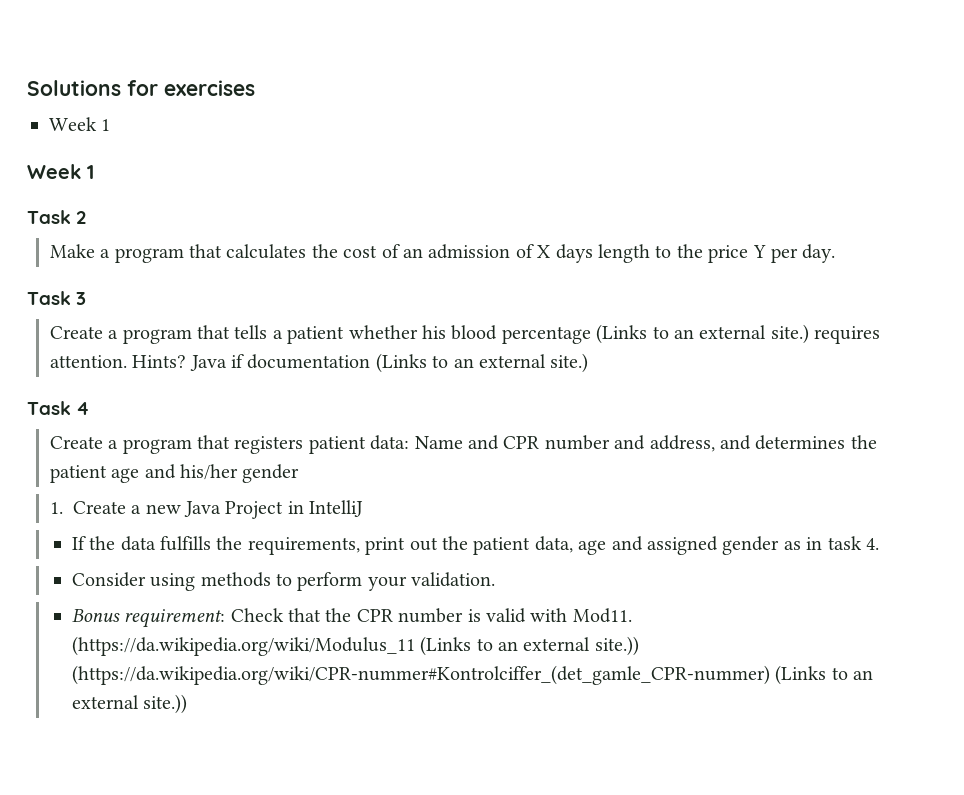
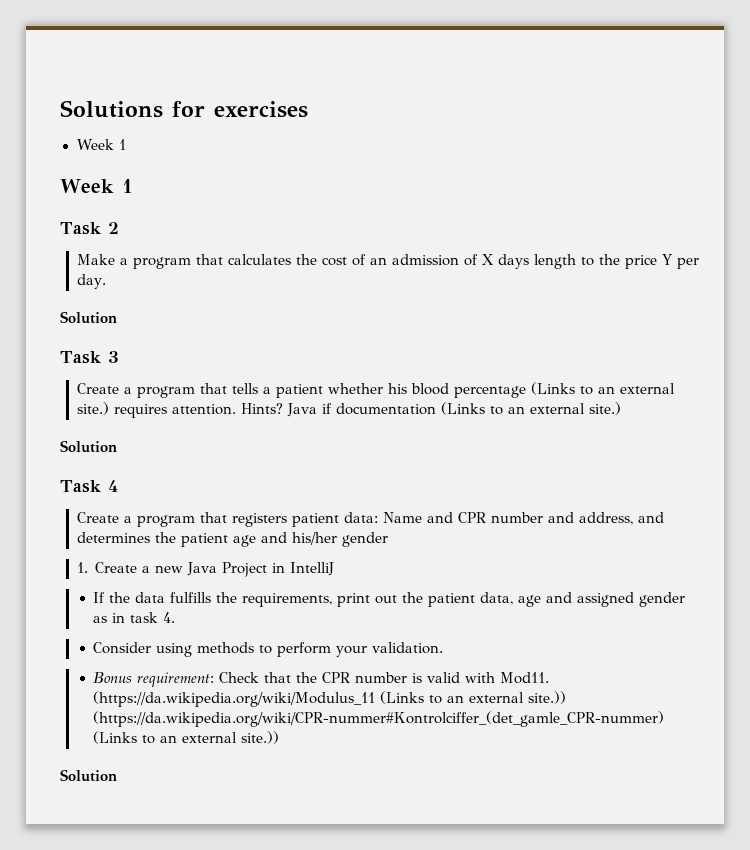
  Make a program that calculates the cost of an admission of X days length to the price Y per day.
+ Solution
  Java if documentation (Links to an external site.)
+ Solution
  (https://da.wikipedia.org/wiki/CPR-nummer#Kontrolciffer_(det_gamle_CPR-nummer) (Links to an external site.))
+ Solution

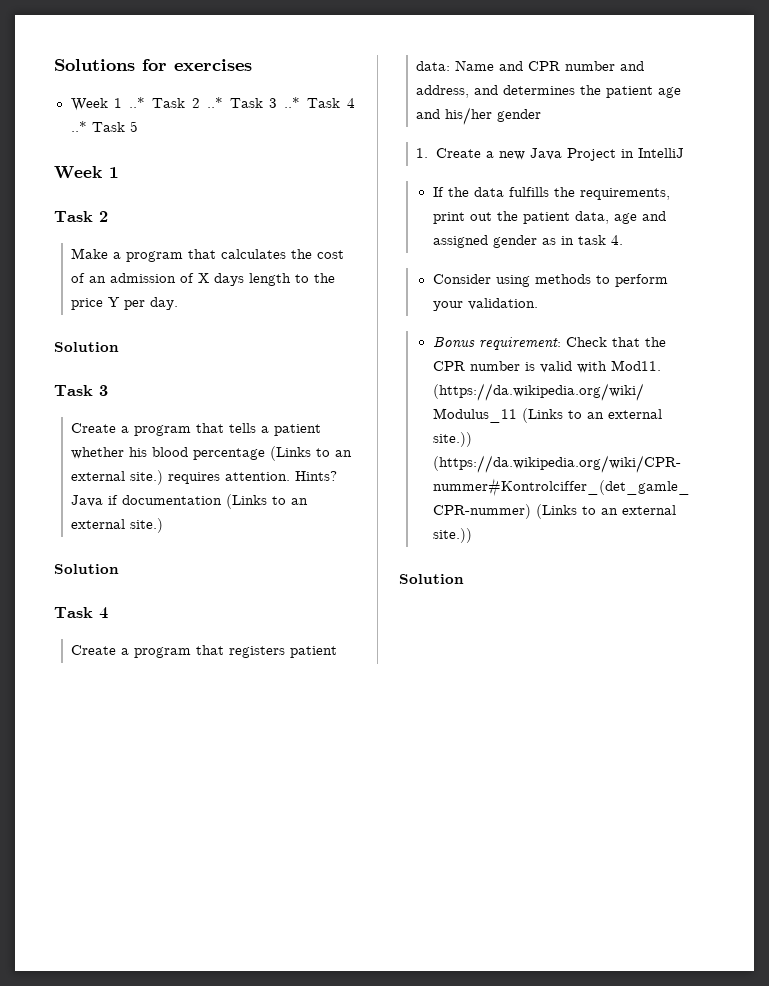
  Solutions for exercises
- Week 1
+ Week 1 ..* Task 2 ..* Task 3 ..* Task 4 ..* Task 5

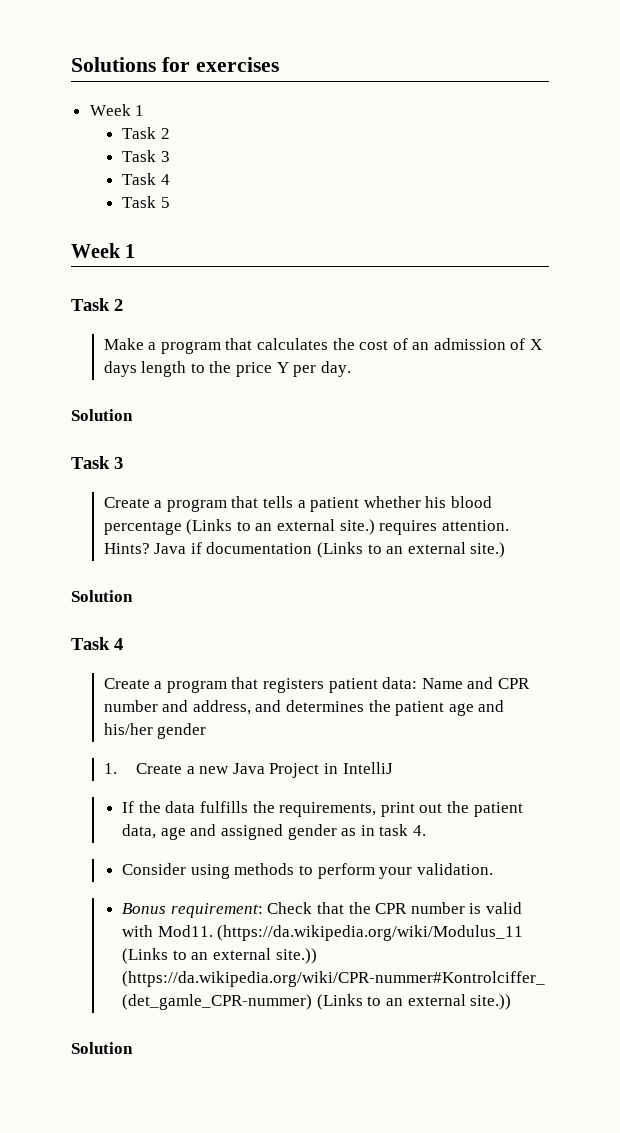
  Solutions for exercises
- Week 1 ..* Task 2 ..* Task 3 ..* Task 4 ..* Task 5
+ Week 1
+ Task 2
+ Task 3
+ Task 4
+ Task 5

